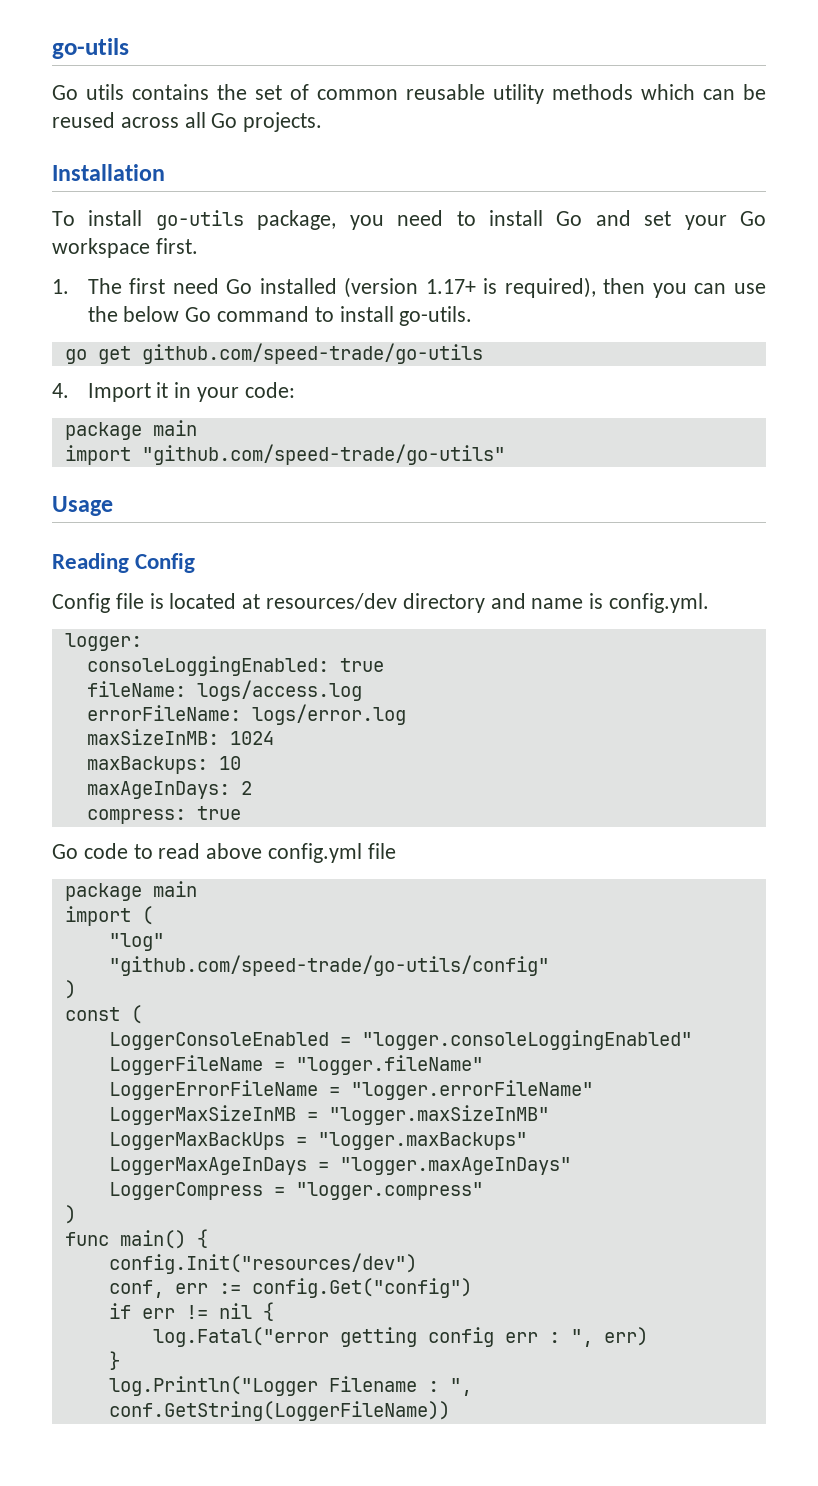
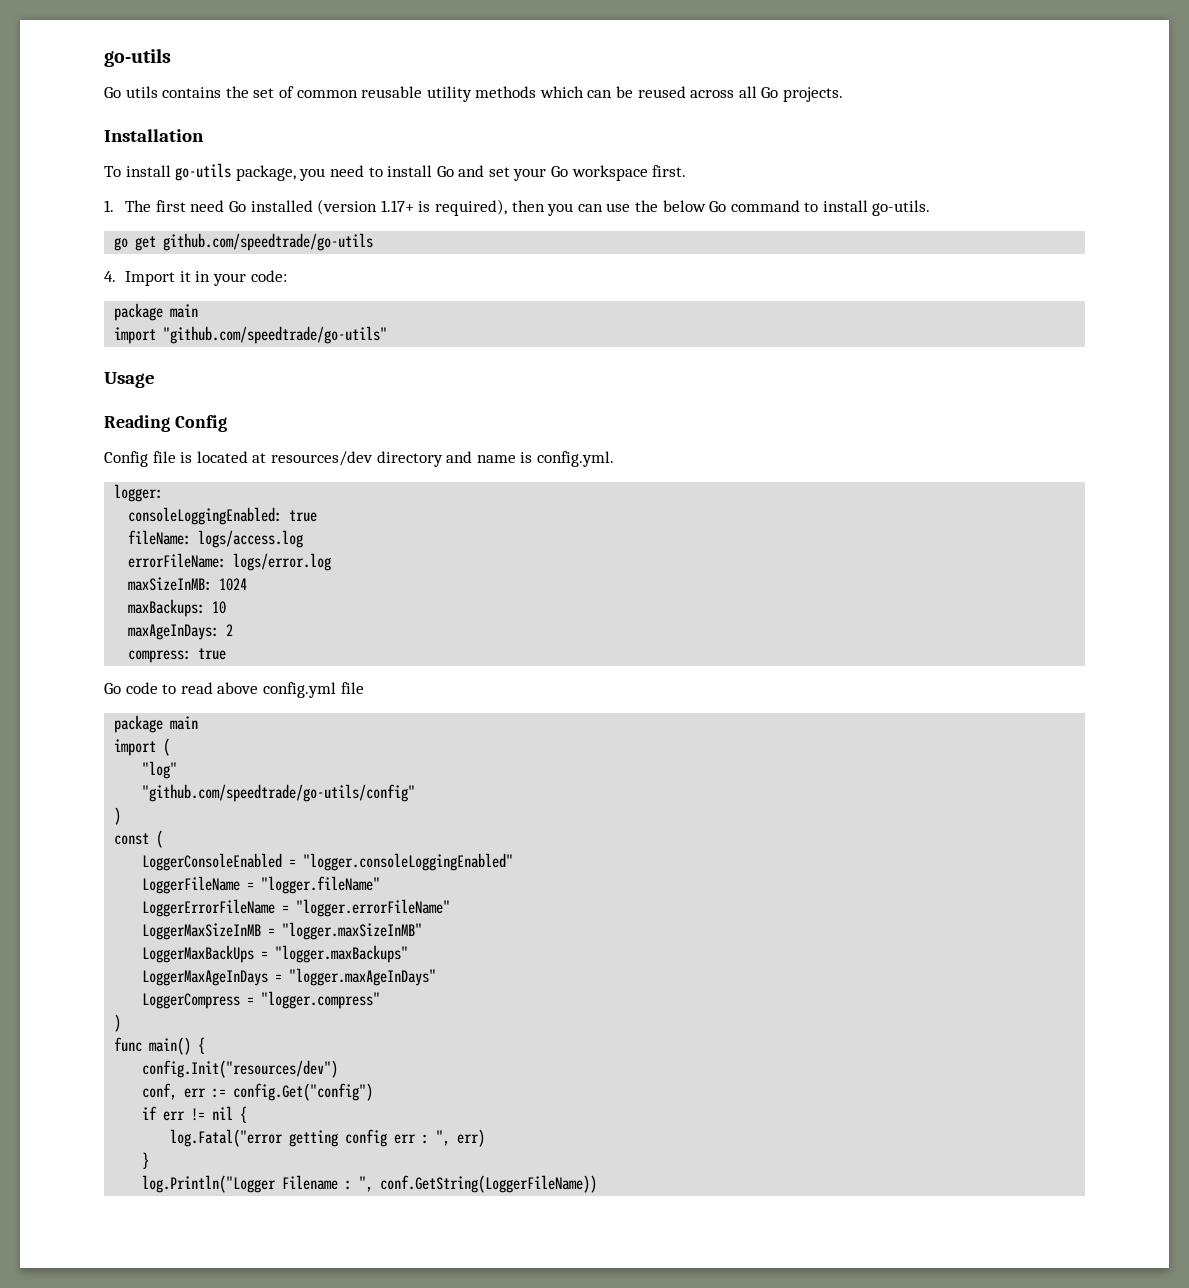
- go get github.com/speed-trade/go-utils
+ go get github.com/speedtrade/go-utils
- import "github.com/speed-trade/go-utils"
+ import "github.com/speedtrade/go-utils"
- "github.com/speed-trade/go-utils/config"
+ "github.com/speedtrade/go-utils/config"

